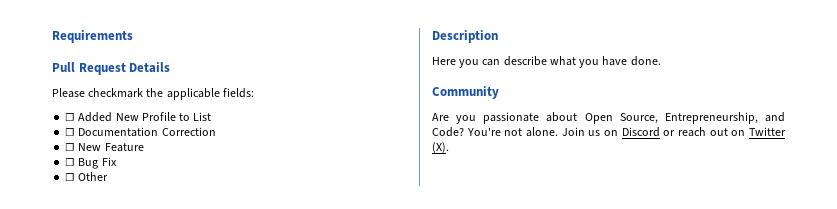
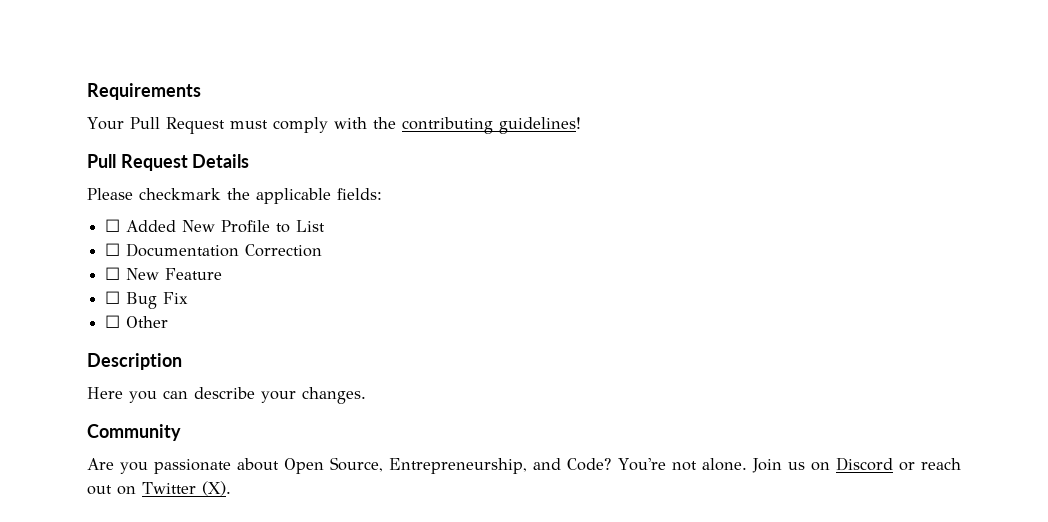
+ Your Pull Request must comply with the contributing guidelines!
- Here you can describe what you have done.
+ Here you can describe your changes.

